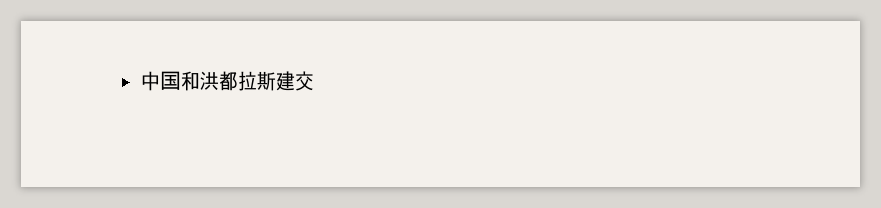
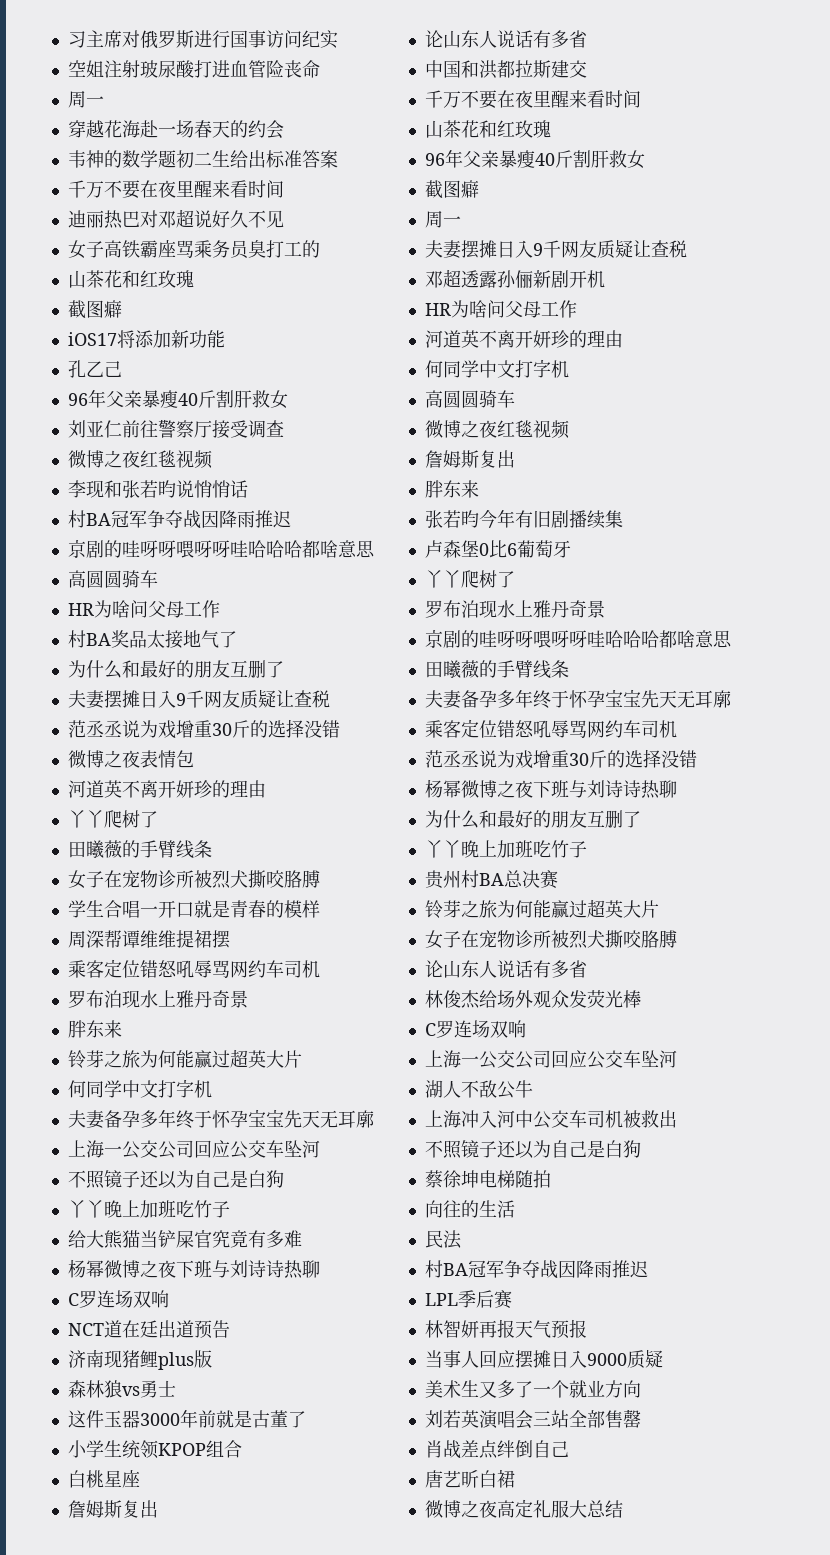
+ 习主席对俄罗斯进行国事访问纪实
+ 空姐注射玻尿酸打进血管险丧命
+ 周一
+ 穿越花海赴一场春天的约会
+ 韦神的数学题初二生给出标准答案
+ 千万不要在夜里醒来看时间
+ 迪丽热巴对邓超说好久不见
+ 女子高铁霸座骂乘务员臭打工的
+ 山茶花和红玫瑰
+ 截图癖
+ iOS17将添加新功能
+ 孔乙己
+ 96年父亲暴瘦40斤割肝救女
+ 刘亚仁前往警察厅接受调查
+ 微博之夜红毯视频
+ 李现和张若昀说悄悄话
+ 村BA冠军争夺战因降雨推迟
+ 京剧的哇呀呀喂呀呀哇哈哈哈都啥意思
+ 高圆圆骑车
+ HR为啥问父母工作
+ 村BA奖品太接地气了
+ 为什么和最好的朋友互删了
+ 夫妻摆摊日入9千网友质疑让查税
+ 范丞丞说为戏增重30斤的选择没错
+ 微博之夜表情包
+ 河道英不离开妍珍的理由
+ 丫丫爬树了
+ 田曦薇的手臂线条
+ 女子在宠物诊所被烈犬撕咬胳膊
+ 学生合唱一开口就是青春的模样
+ 周深帮谭维维提裙摆
+ 乘客定位错怒吼辱骂网约车司机
+ 罗布泊现水上雅丹奇景
+ 胖东来
+ 铃芽之旅为何能赢过超英大片
+ 何同学中文打字机
+ 夫妻备孕多年终于怀孕宝宝先天无耳廓
+ 上海一公交公司回应公交车坠河
+ 不照镜子还以为自己是白狗
+ 丫丫晚上加班吃竹子
+ 给大熊猫当铲屎官究竟有多难
+ 杨幂微博之夜下班与刘诗诗热聊
+ C罗连场双响
+ NCT道在廷出道预告
+ 济南现猪鲤plus版
+ 森林狼vs勇士
+ 这件玉器3000年前就是古董了
+ 小学生统领KPOP组合
+ 白桃星座
+ 詹姆斯复出
+ 论山东人说话有多省
  中国和洪都拉斯建交
+ 千万不要在夜里醒来看时间
+ 山茶花和红玫瑰
+ 96年父亲暴瘦40斤割肝救女
+ 截图癖
+ 周一
+ 夫妻摆摊日入9千网友质疑让查税
+ 邓超透露孙俪新剧开机
+ HR为啥问父母工作
+ 河道英不离开妍珍的理由
+ 何同学中文打字机
+ 高圆圆骑车
+ 微博之夜红毯视频
+ 詹姆斯复出
+ 胖东来
+ 张若昀今年有旧剧播续集
+ 卢森堡0比6葡萄牙
+ 丫丫爬树了
+ 罗布泊现水上雅丹奇景
+ 京剧的哇呀呀喂呀呀哇哈哈哈都啥意思
+ 田曦薇的手臂线条
+ 夫妻备孕多年终于怀孕宝宝先天无耳廓
+ 乘客定位错怒吼辱骂网约车司机
+ 范丞丞说为戏增重30斤的选择没错
+ 杨幂微博之夜下班与刘诗诗热聊
+ 为什么和最好的朋友互删了
+ 丫丫晚上加班吃竹子
+ 贵州村BA总决赛
+ 铃芽之旅为何能赢过超英大片
+ 女子在宠物诊所被烈犬撕咬胳膊
+ 论山东人说话有多省
+ 林俊杰给场外观众发荧光棒
+ C罗连场双响
+ 上海一公交公司回应公交车坠河
+ 湖人不敌公牛
+ 上海冲入河中公交车司机被救出
+ 不照镜子还以为自己是白狗
+ 蔡徐坤电梯随拍
+ 向往的生活
+ 民法
+ 村BA冠军争夺战因降雨推迟
+ LPL季后赛
+ 林智妍再报天气预报
+ 当事人回应摆摊日入9000质疑
+ 美术生又多了一个就业方向
+ 刘若英演唱会三站全部售罄
+ 肖战差点绊倒自己
+ 唐艺昕白裙
+ 微博之夜高定礼服大总结

